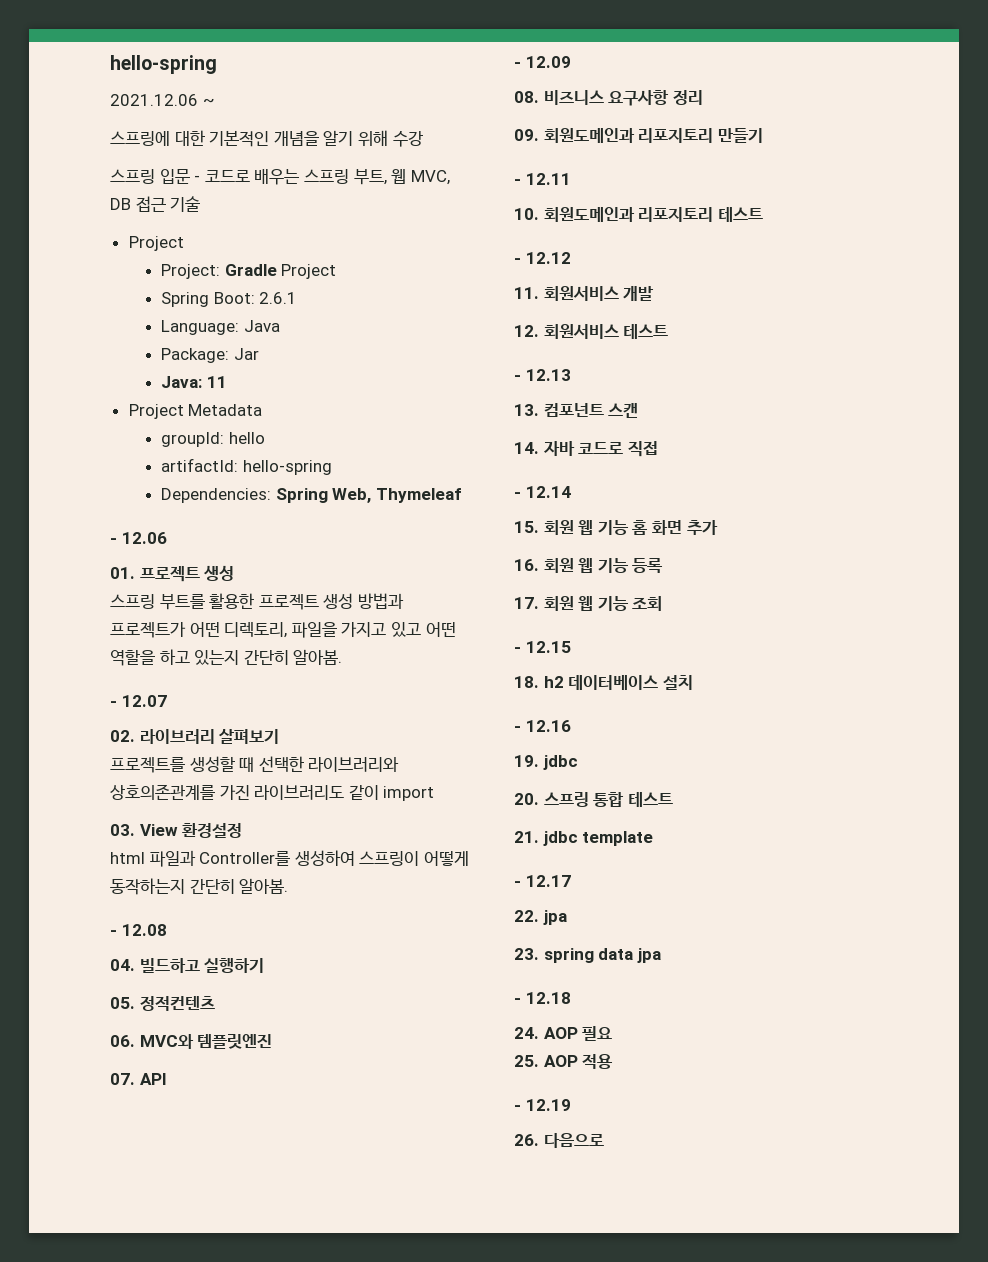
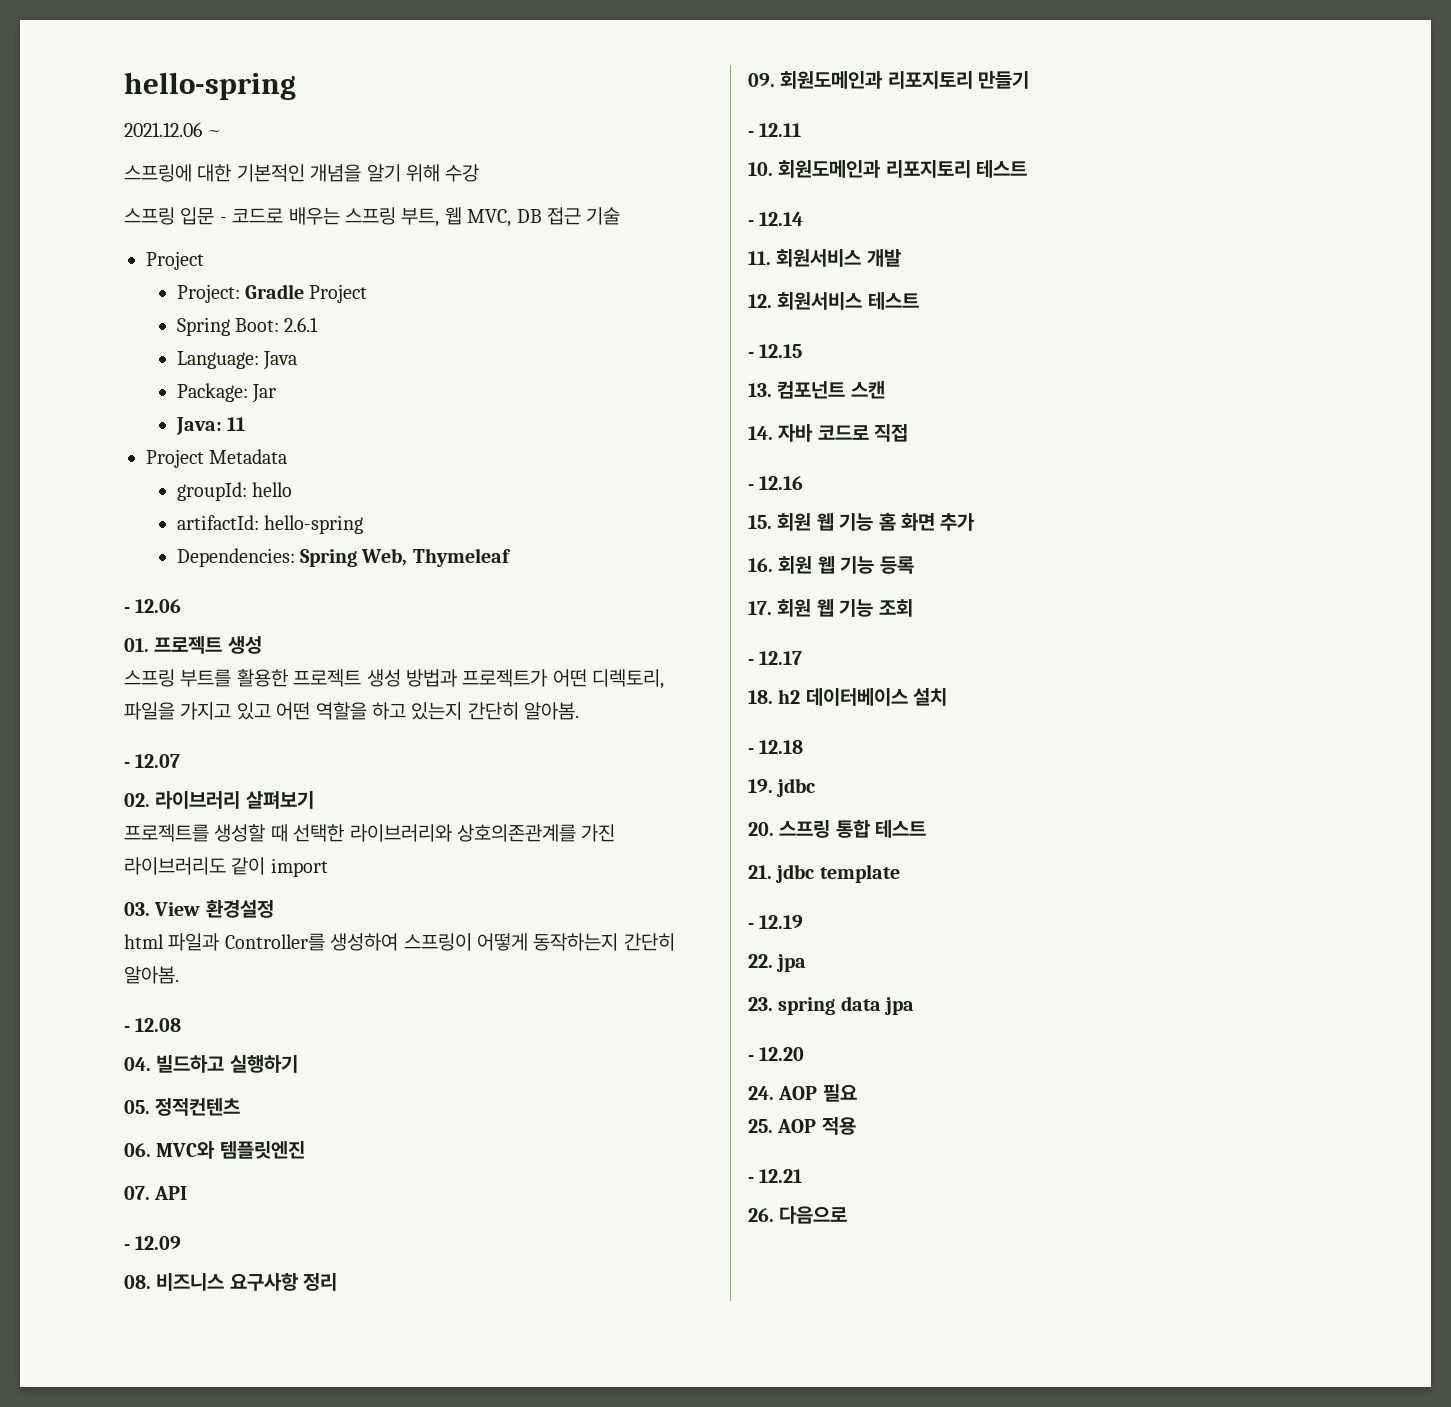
- - 12.12
+ - 12.14
- - 12.13
+ - 12.15
- - 12.14
+ - 12.16
- - 12.15
+ - 12.17
- - 12.16
+ - 12.18
- - 12.17
+ - 12.19
- - 12.18
+ - 12.20
- - 12.19
+ - 12.21

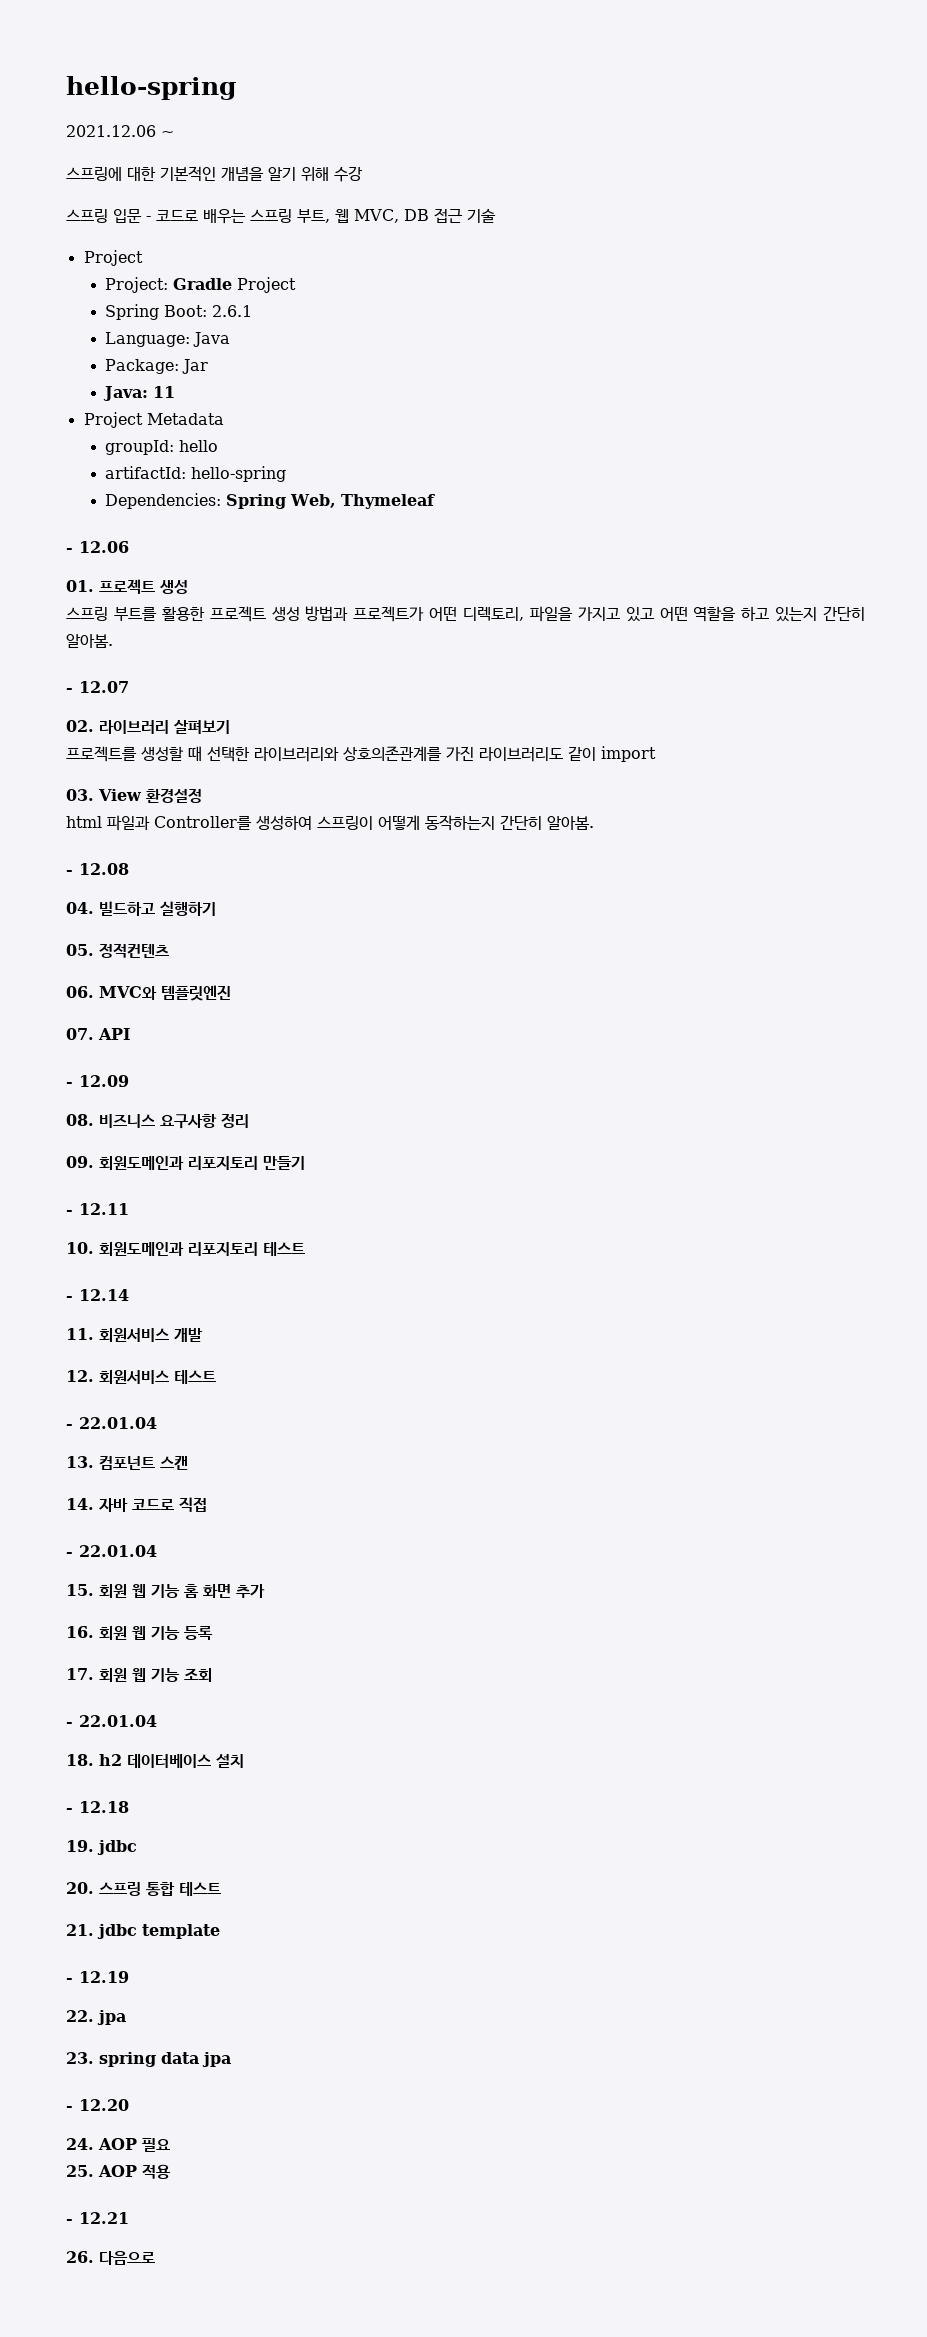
  12. 회원서비스 테스트
- - 12.15
+ - 22.01.04
  14. 자바 코드로 직접
- - 12.16
+ - 22.01.04
  17. 회원 웹 기능 조회
- - 12.17
+ - 22.01.04

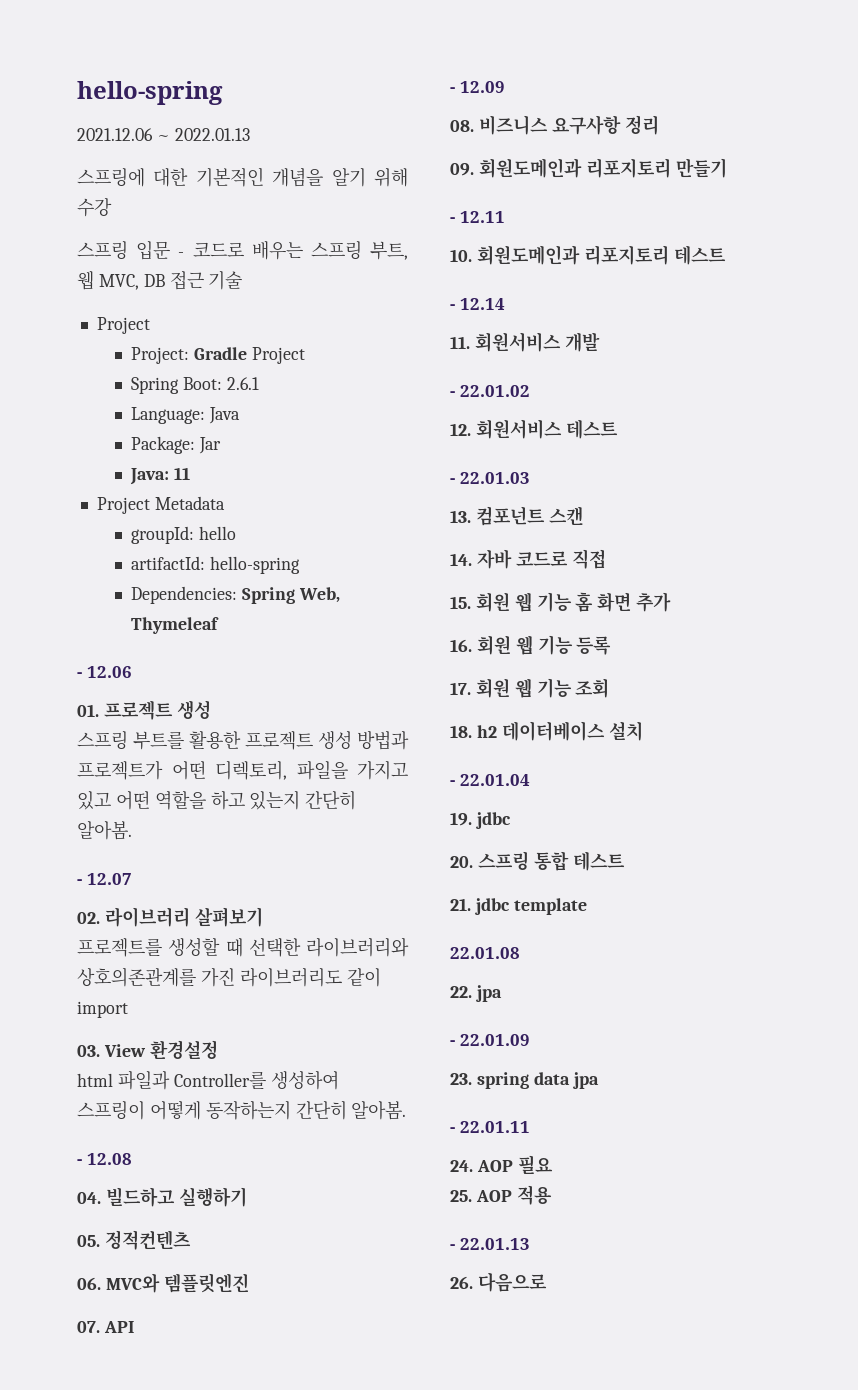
- 2021.12.06 ~
+ 2021.12.06 ~ 2022.01.13
+ - 22.01.02
  12. 회원서비스 테스트
- - 22.01.04
+ - 22.01.03
  14. 자바 코드로 직접
- - 22.01.04
  17. 회원 웹 기능 조회
- - 22.01.04
- - 12.18
+ - 22.01.04
- - 12.19
+ 22.01.08
+ - 22.01.09
- - 12.20
+ - 22.01.11
- - 12.21
+ - 22.01.13

